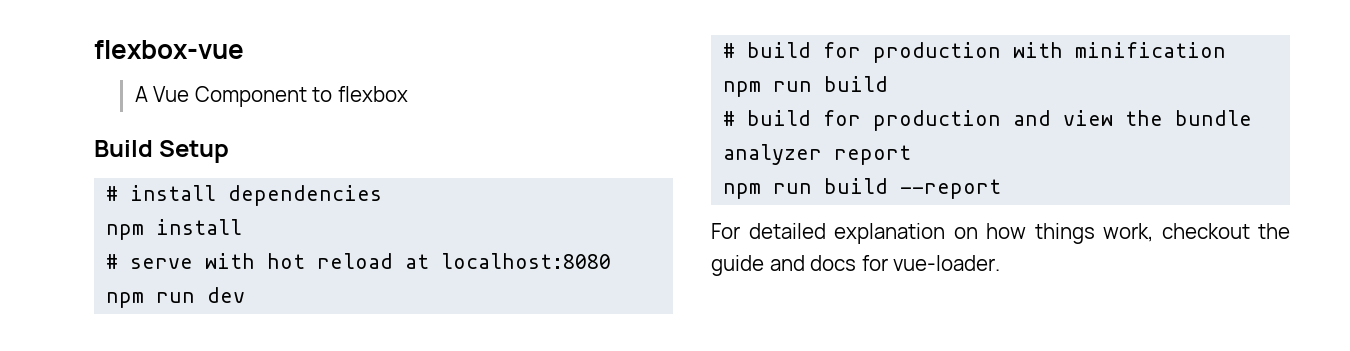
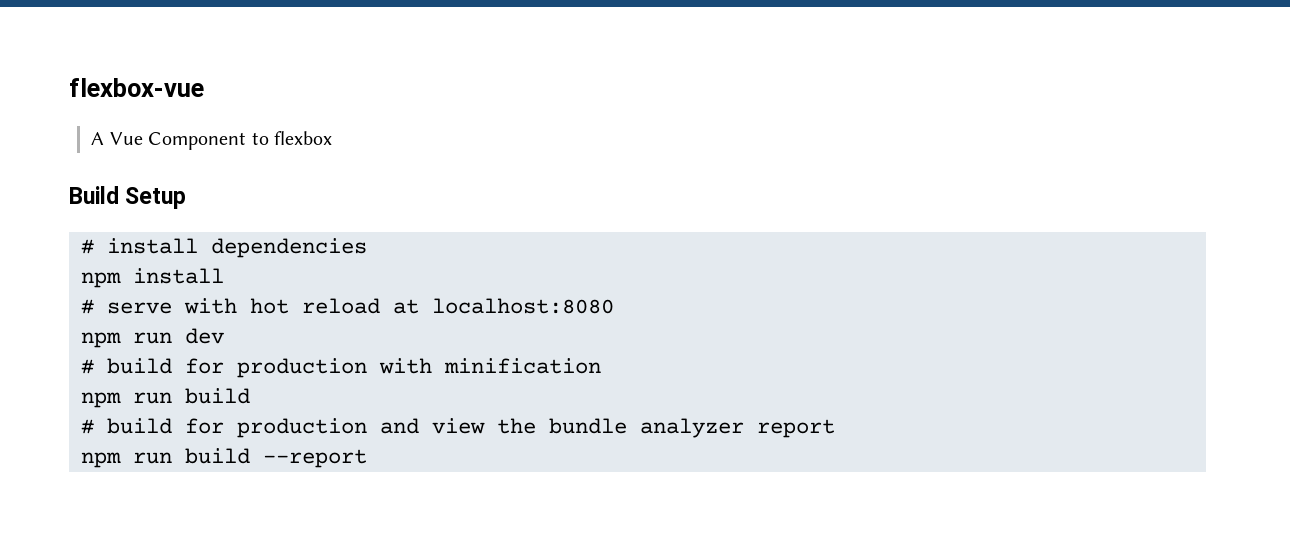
- For detailed explanation on how things work, checkout the guide and docs for vue-loader.

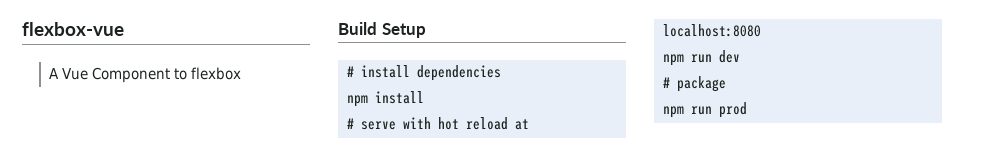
- # build for production with minification
- npm run build
- # build for production and view the bundle analyzer report
- npm run build --report
+ # package
+ npm run prod

